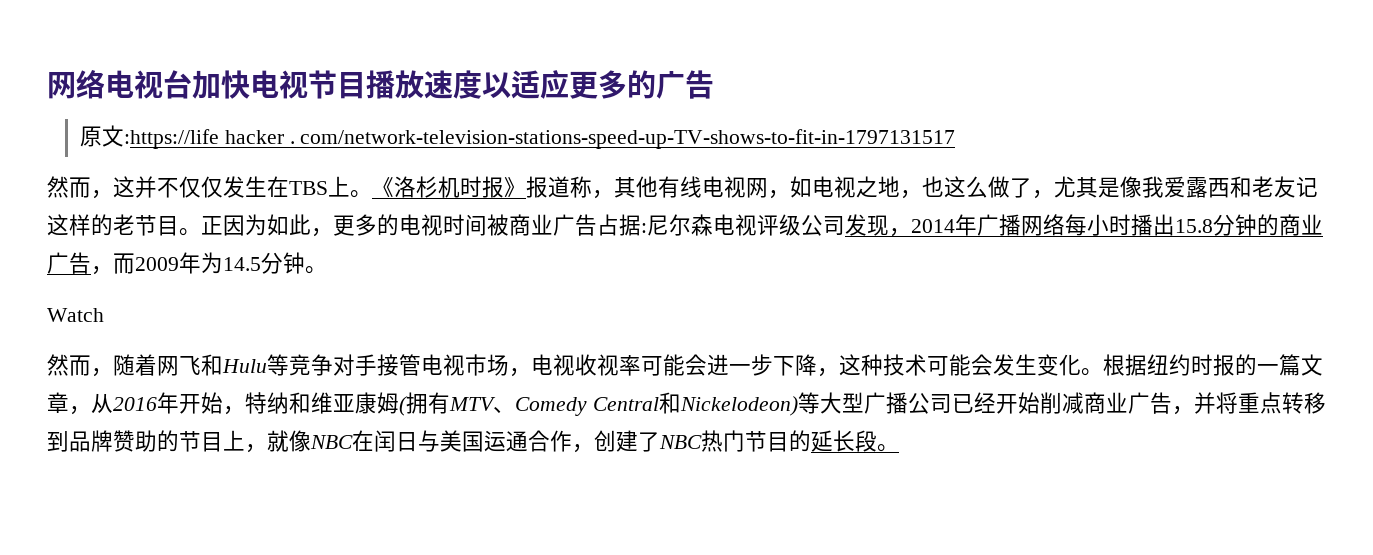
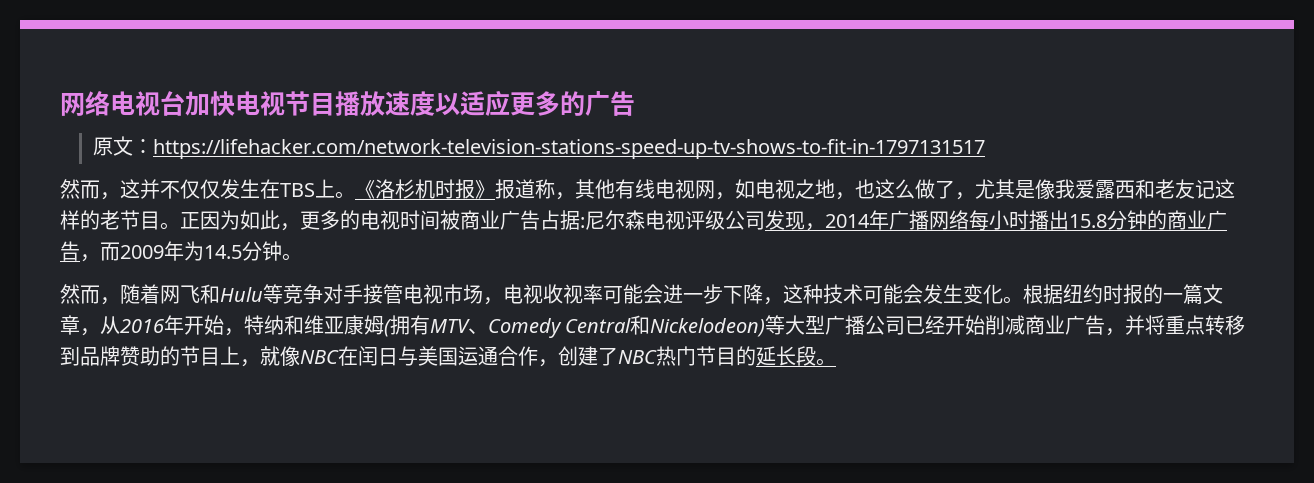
- 原文:https://life hacker . com/network-television-stations-speed-up-TV-shows-to-fit-in-1797131517
+ 原文：https://lifehacker.com/network-television-stations-speed-up-tv-shows-to-fit-in-1797131517
- Watch

